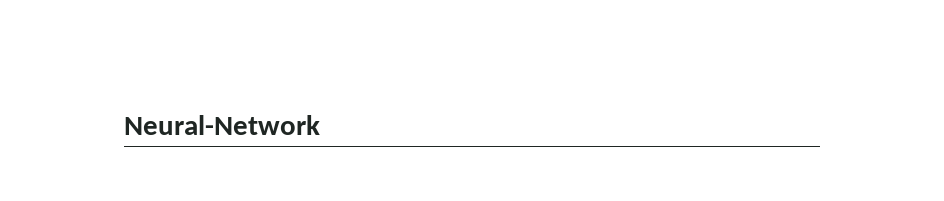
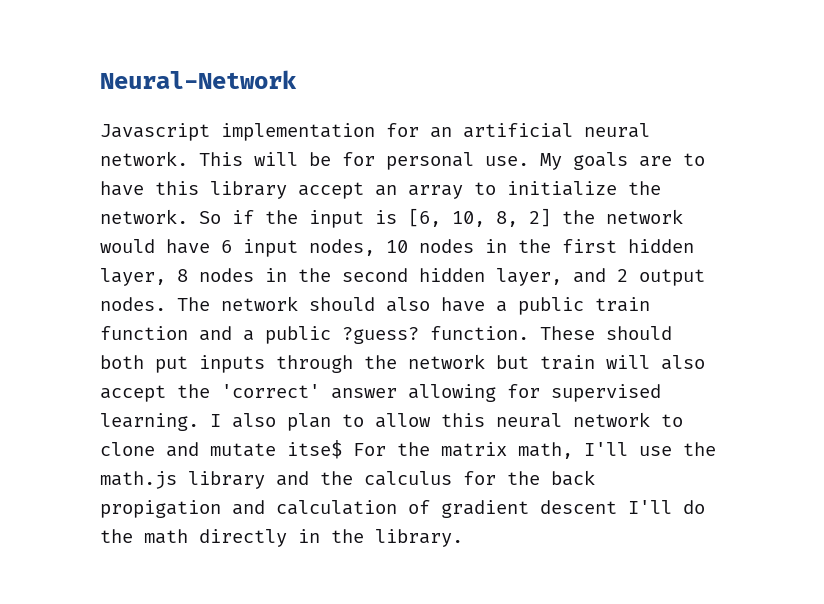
+ Javascript implementation for an artificial neural network. This will be for personal use. My goals are to have this library accept an array to initialize the network. So if the input is [6, 10, 8, 2] the network would have 6 input nodes, 10 nodes in the first hidden layer, 8 nodes in the second hidden layer, and 2 output nodes. The network should also have a public train function and a public ?guess? function. These should both put inputs through the network but train will also accept the 'correct' answer allowing for supervised learning. I also plan to allow this neural network to clone and mutate itse$ For the matrix math, I'll use the math.js library and the calculus for the back propigation and calculation of gradient descent I'll do the math directly in the library.

